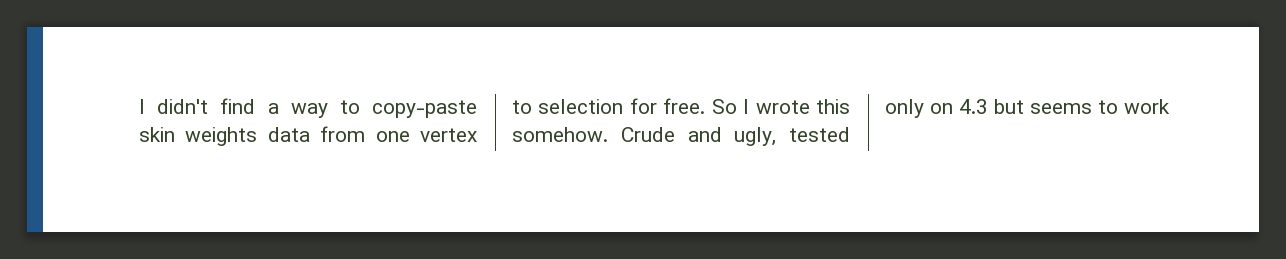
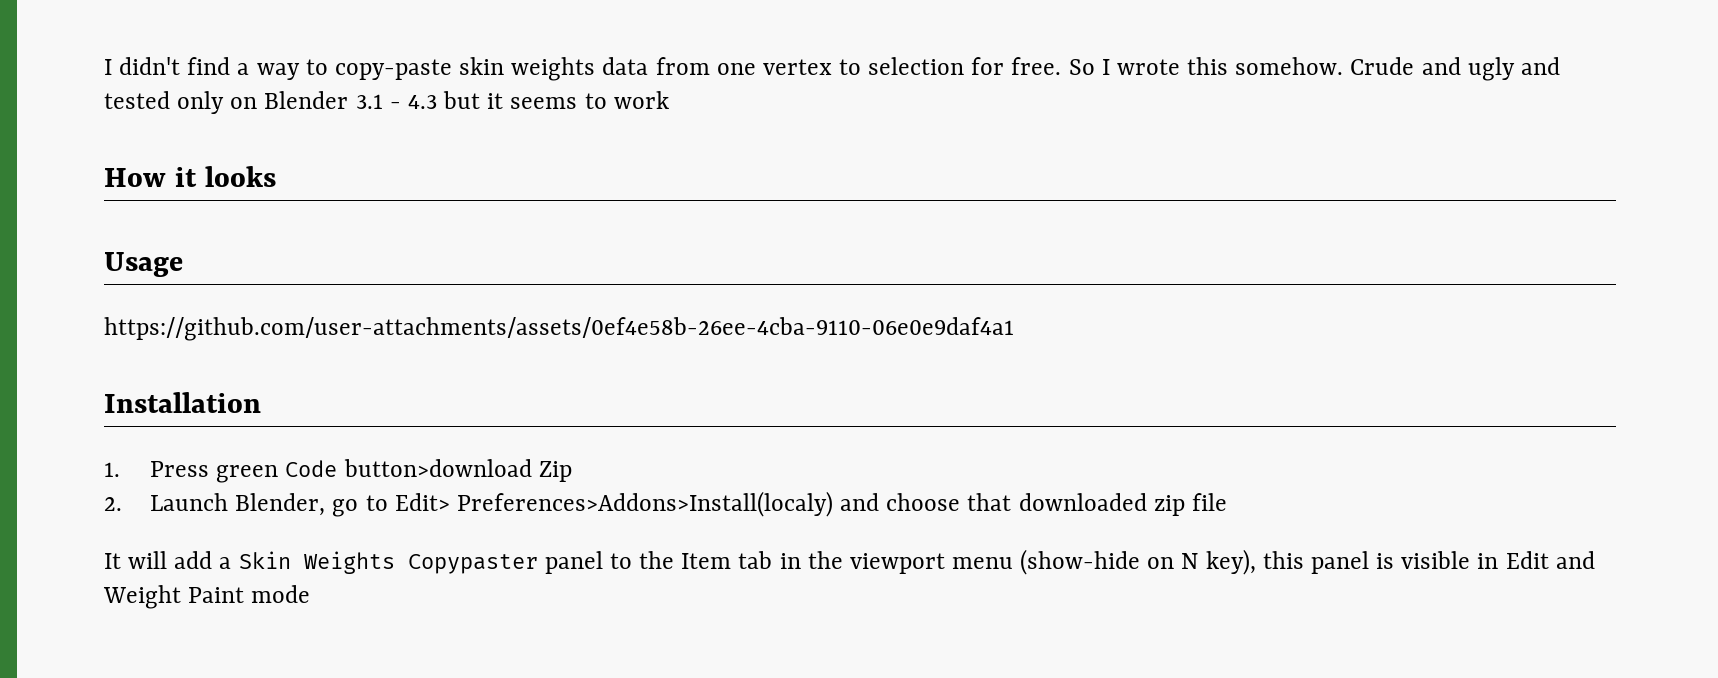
- Crude and ugly, tested only on 4.3 but seems to work
+ Crude and ugly and tested only on Blender 3.1 - 4.3 but it seems to work
+ How it looks
+ Usage
+ https://github.com/user-attachments/assets/0ef4e58b-26ee-4cba-9110-06e0e9daf4a1
+ Installation
+ 1. Press green Code button>download Zip
+ 2. Launch Blender, go to Edit> Preferences>Addons>Install(localy) and choose that downloaded zip file
+ It will add a Skin Weights Copypaster panel to the Item tab in the viewport menu (show-hide on N key), this panel is visible in Edit and Weight Paint mode

